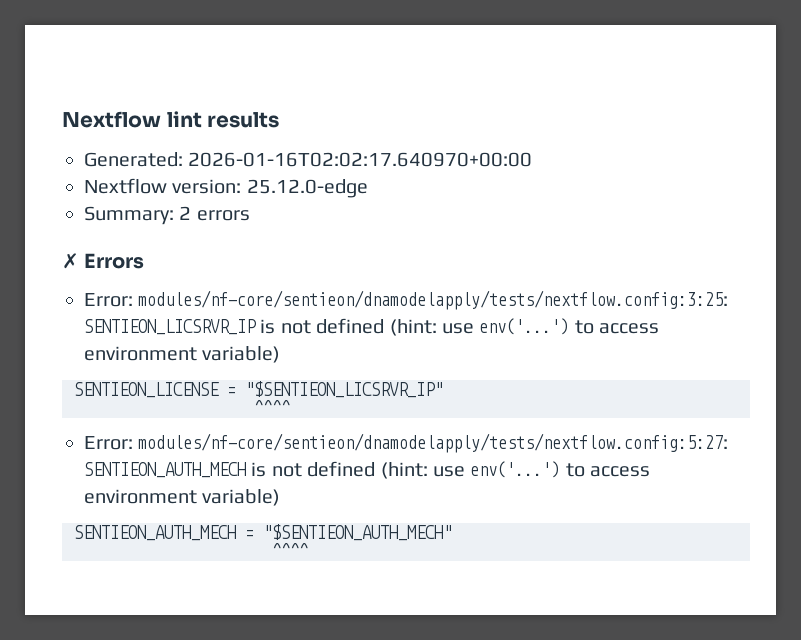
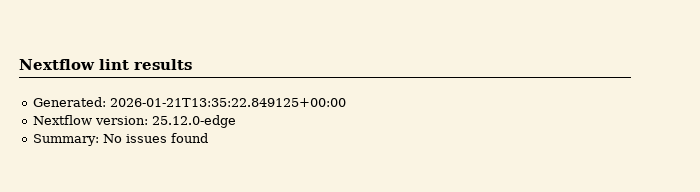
- Generated: 2026-01-16T02:02:17.640970+00:00
+ Generated: 2026-01-21T13:35:22.849125+00:00
- Summary: 2 errors
- ✗ Errors
- Error: modules/nf-core/sentieon/dnamodelapply/tests/nextflow.config:3:25: SENTIEON_LICSRVR_IP is not defined (hint: use env('...') to access environment variable)
- SENTIEON_LICENSE = "$SENTIEON_LICSRVR_IP"
- ^^^^
- Error: modules/nf-core/sentieon/dnamodelapply/tests/nextflow.config:5:27: SENTIEON_AUTH_MECH is not defined (hint: use env('...') to access environment variable)
- SENTIEON_AUTH_MECH = "$SENTIEON_AUTH_MECH"
- ^^^^
+ Summary: No issues found

